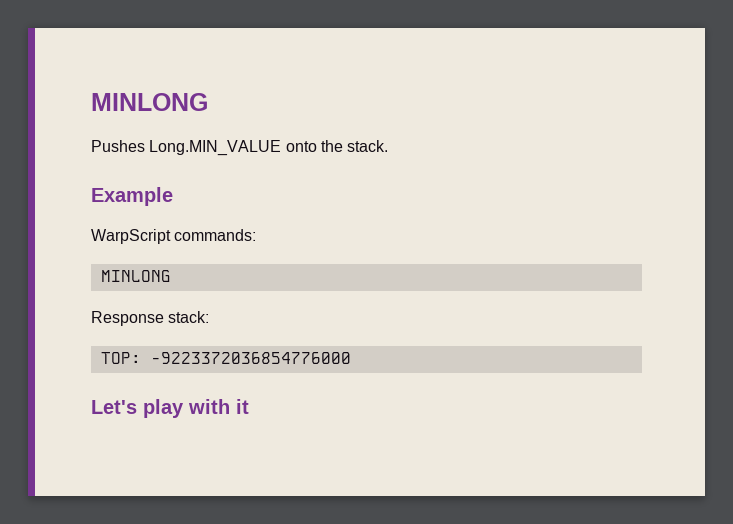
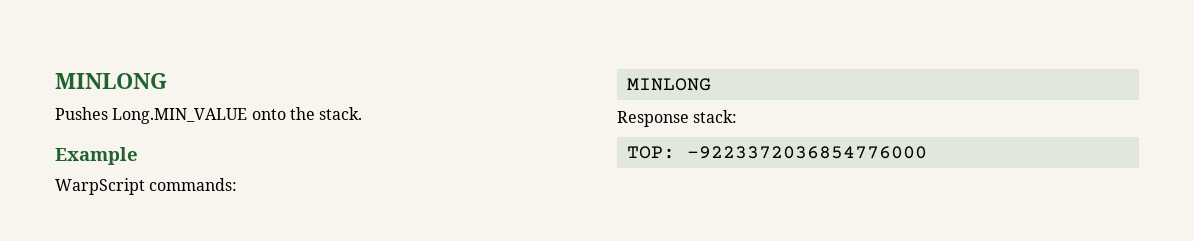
- Let's play with it

